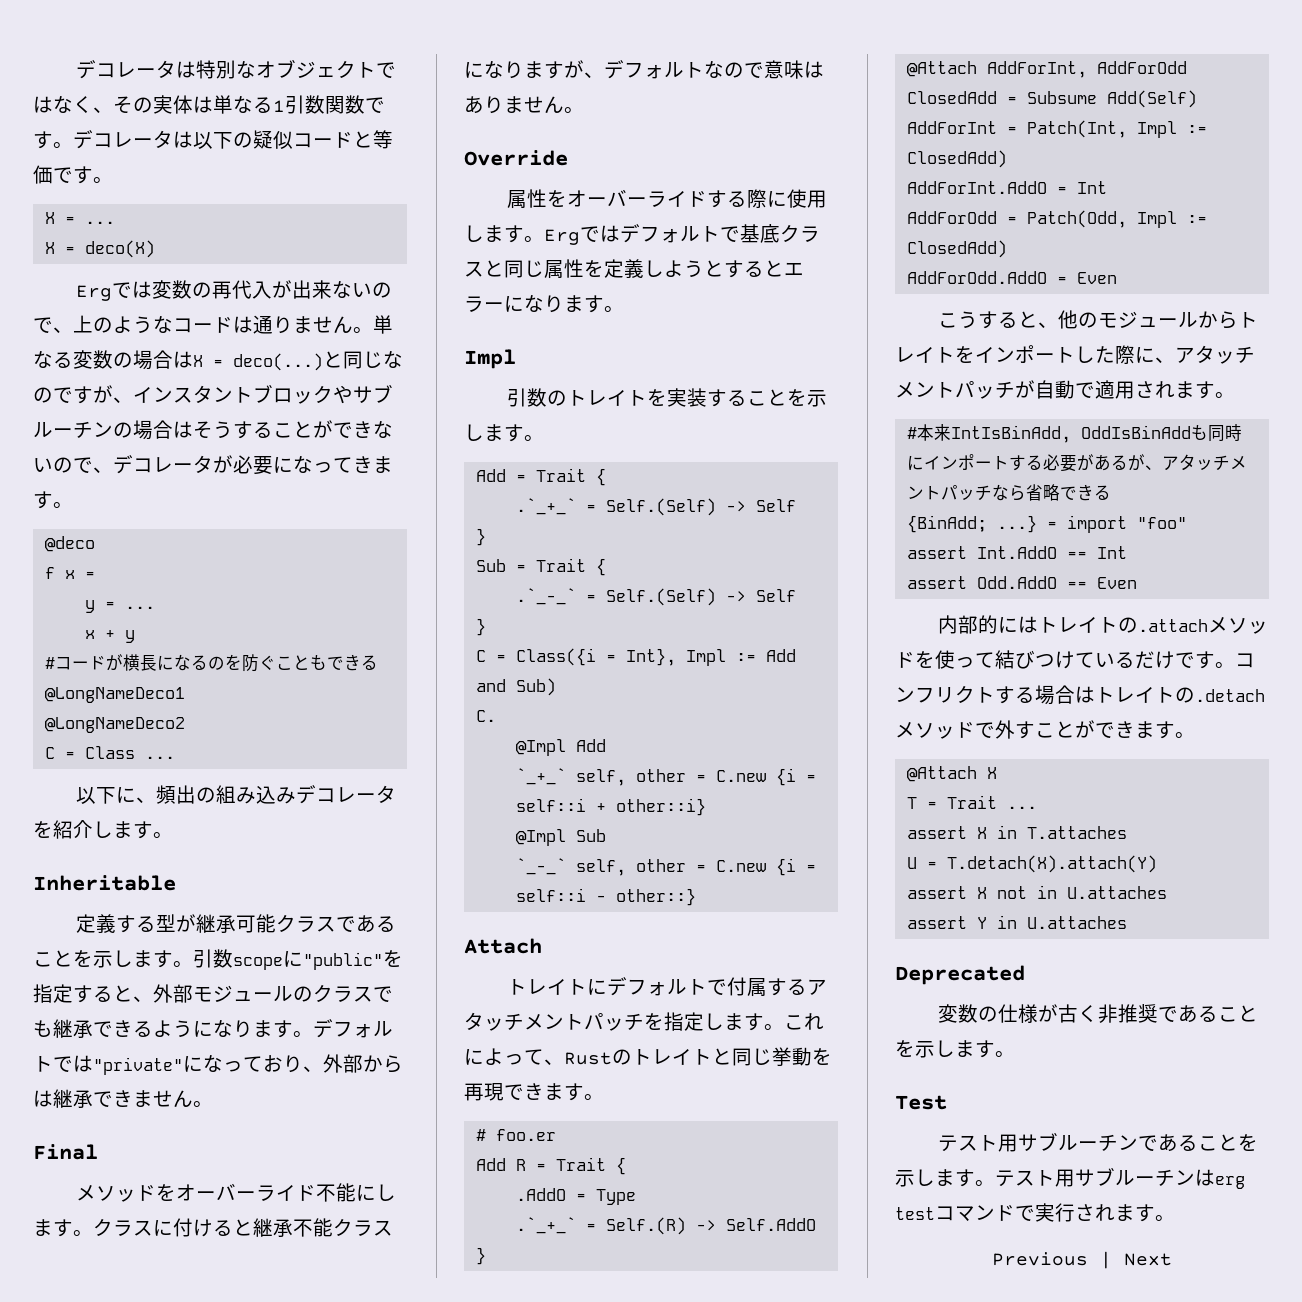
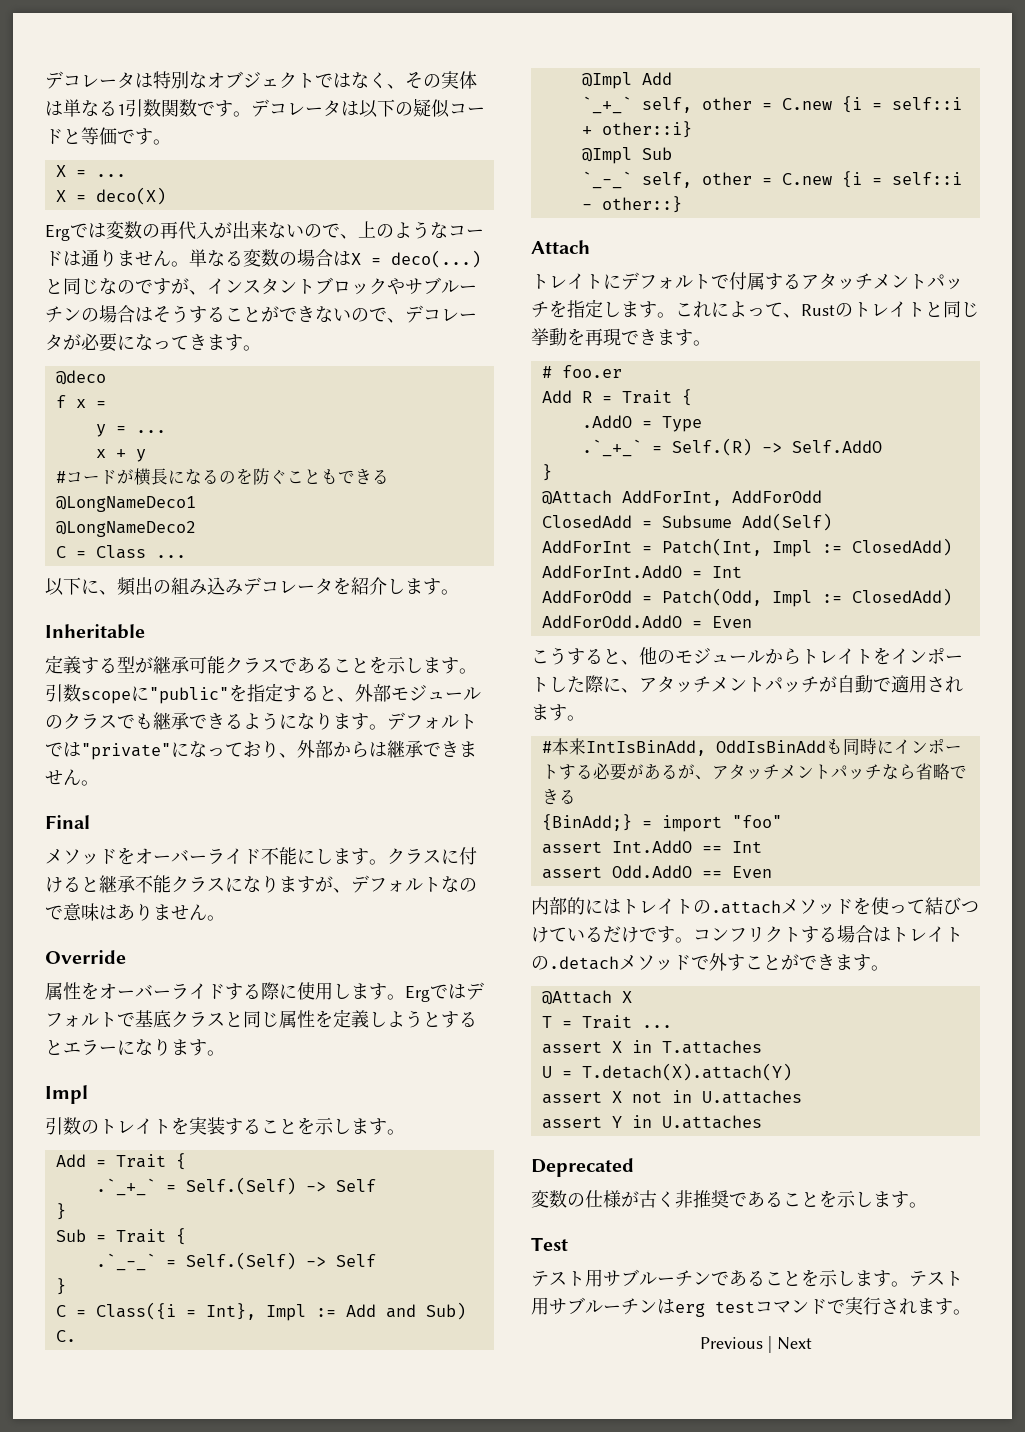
- {BinAdd; ...} = import "foo"
+ {BinAdd;} = import "foo"

